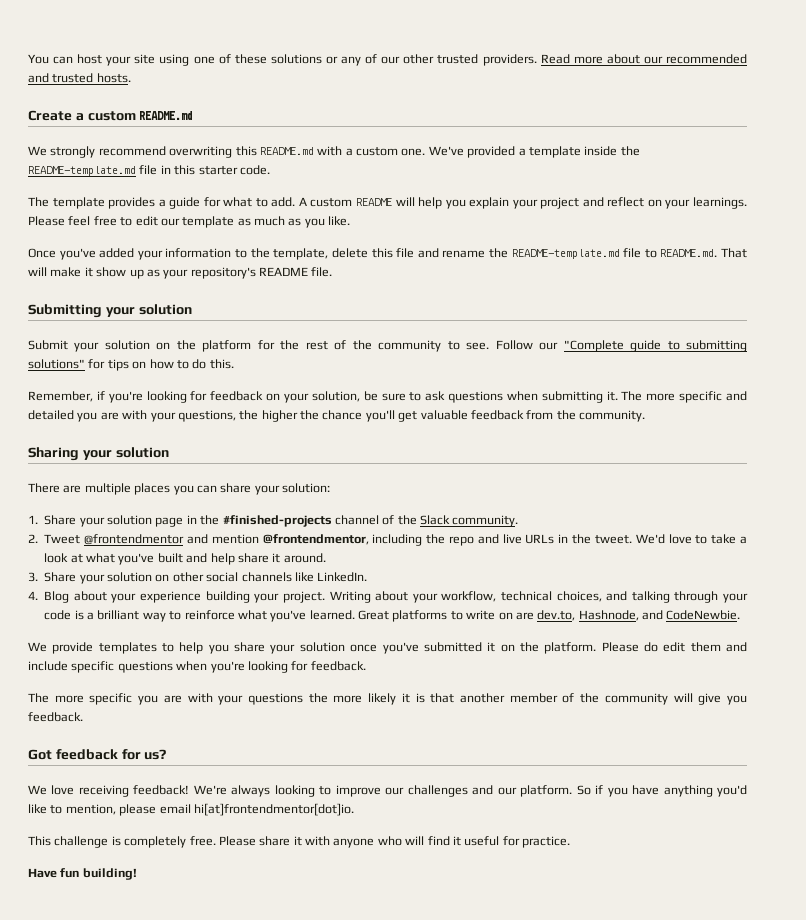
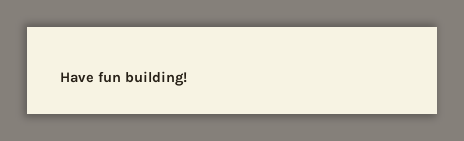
- You can host your site using one of these solutions or any of our other trusted providers. Read more about our recommended and trusted hosts.
- Create a custom README.md
- We strongly recommend overwriting this README.md with a custom one. We've provided a template inside the README-template.md file in this starter code.
- The template provides a guide for what to add. A custom README will help you explain your project and reflect on your learnings. Please feel free to edit our template as much as you like.
- Once you've added your information to the template, delete this file and rename the README-template.md file to README.md. That will make it show up as your repository's README file.
- Submitting your solution
- Submit your solution on the platform for the rest of the community to see. Follow our "Complete guide to submitting solutions" for tips on how to do this.
- Remember, if you're looking for feedback on your solution, be sure to ask questions when submitting it. The more specific and detailed you are with your questions, the higher the chance you'll get valuable feedback from the community.
- Sharing your solution
- There are multiple places you can share your solution:
- 1. Share your solution page in the #finished-projects channel of the Slack community.
- 2. Tweet @frontendmentor and mention @frontendmentor, including the repo and live URLs in the tweet. We'd love to take a look at what you've built and help share it around.
- 3. Share your solution on other social channels like LinkedIn.
- 4. Blog about your experience building your project. Writing about your workflow, technical choices, and talking through your code is a brilliant way to reinforce what you've learned. Great platforms to write on are dev.to, Hashnode, and CodeNewbie.
- We provide templates to help you share your solution once you've submitted it on the platform. Please do edit them and include specific questions when you're looking for feedback.
- The more specific you are with your questions the more likely it is that another member of the community will give you feedback.
- Got feedback for us?
- We love receiving feedback! We're always looking to improve our challenges and our platform. So if you have anything you'd like to mention, please email hi[at]frontendmentor[dot]io.
- This challenge is completely free. Please share it with anyone who will find it useful for practice.

